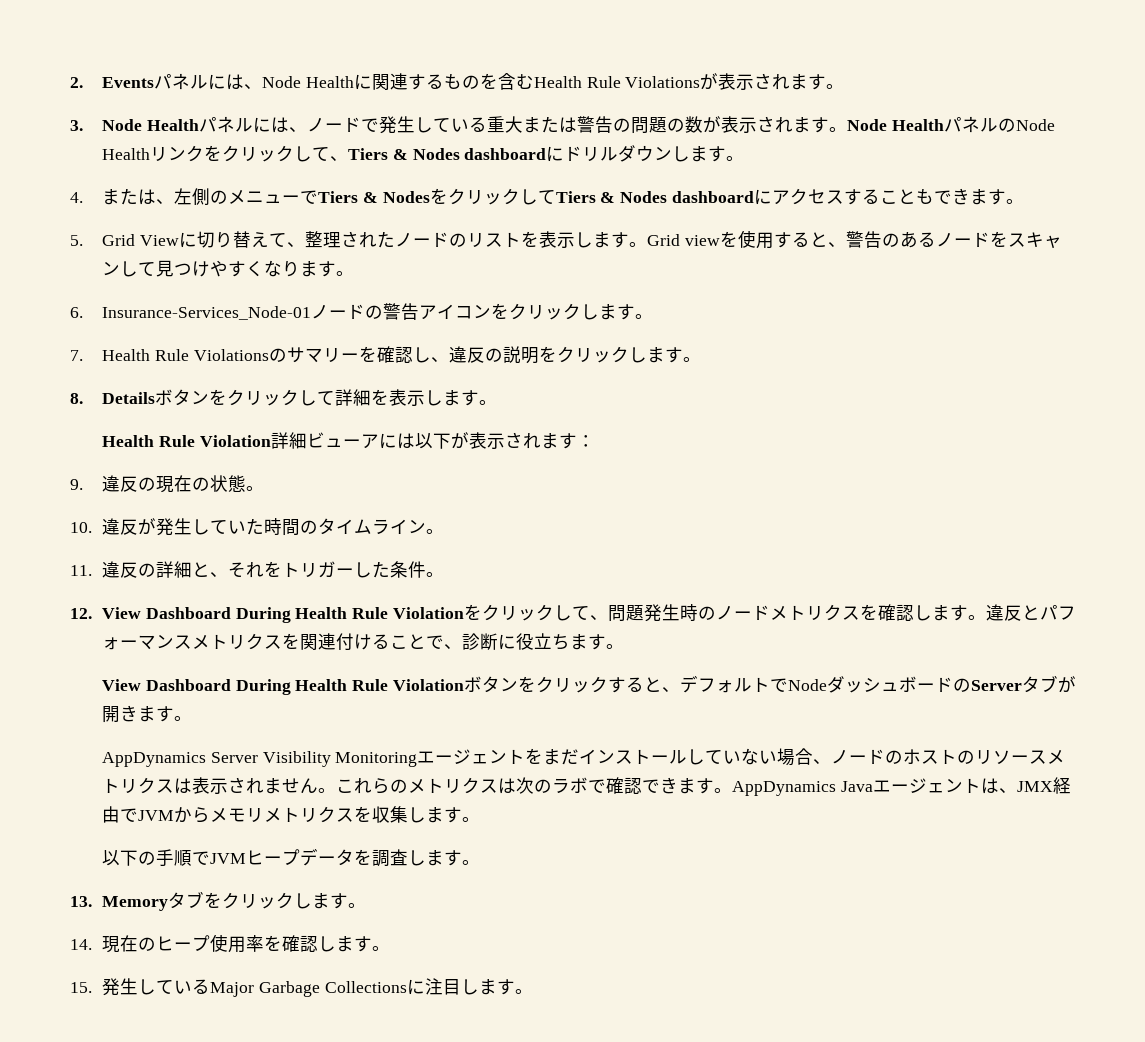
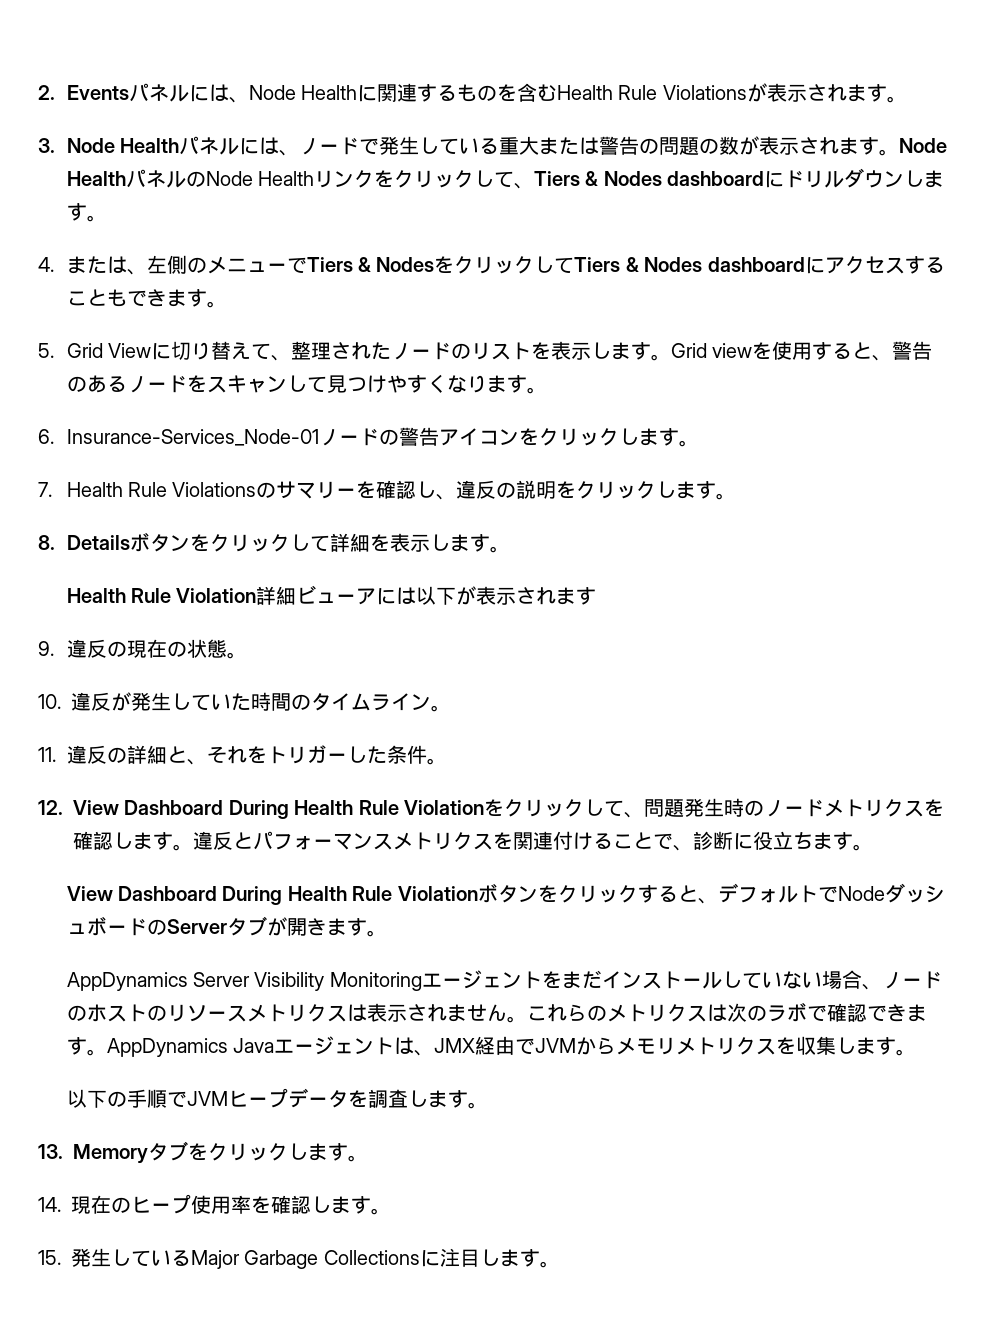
- Health Rule Violation詳細ビューアには以下が表示されます：
+ Health Rule Violation詳細ビューアには以下が表示されます

